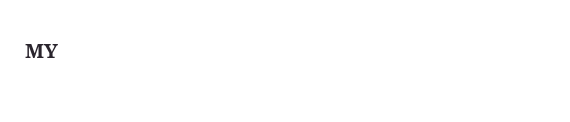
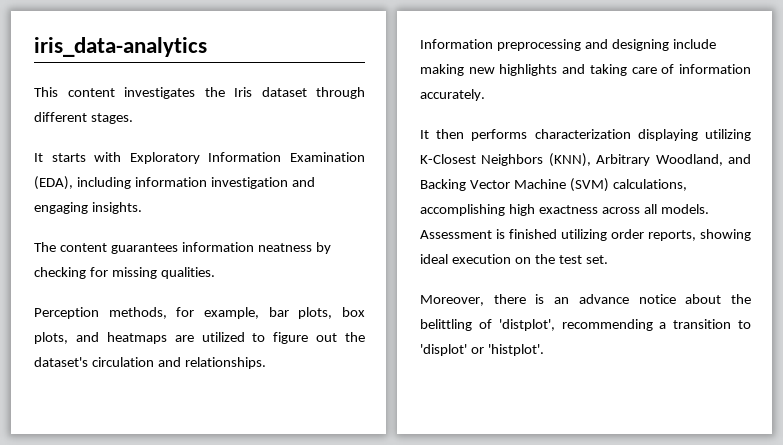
- MY
+ iris_data-analytics
+ This content investigates the Iris dataset through different stages.
+ It starts with Exploratory Information Examination (EDA), including information investigation and engaging insights.
+ The content guarantees information neatness by checking for missing qualities.
+ Perception methods, for example, bar plots, box plots, and heatmaps are utilized to figure out the dataset's circulation and relationships.
+ Information preprocessing and designing include making new highlights and taking care of information accurately.
+ It then performs characterization displaying utilizing K-Closest Neighbors (KNN), Arbitrary Woodland, and Backing Vector Machine (SVM) calculations, accomplishing high exactness across all models. Assessment is finished utilizing order reports, showing ideal execution on the test set.
+ Moreover, there is an advance notice about the belittling of 'distplot', recommending a transition to 'displot' or 'histplot'.

